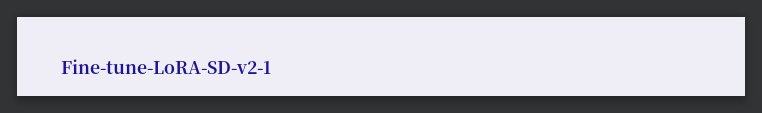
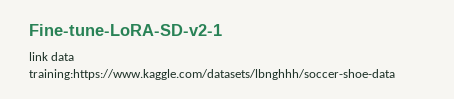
+ link data training:https://www.kaggle.com/datasets/lbnghhh/soccer-shoe-data

